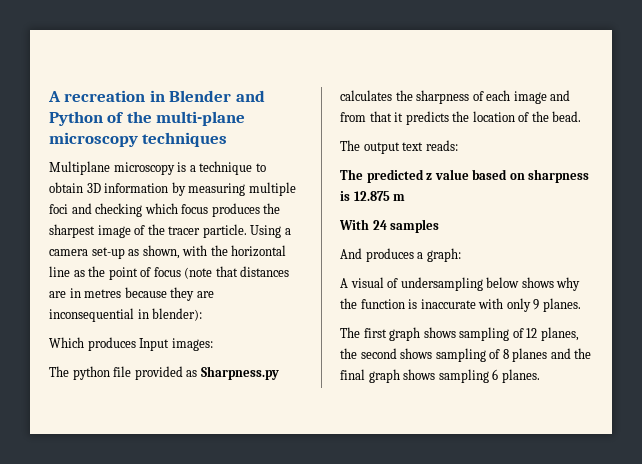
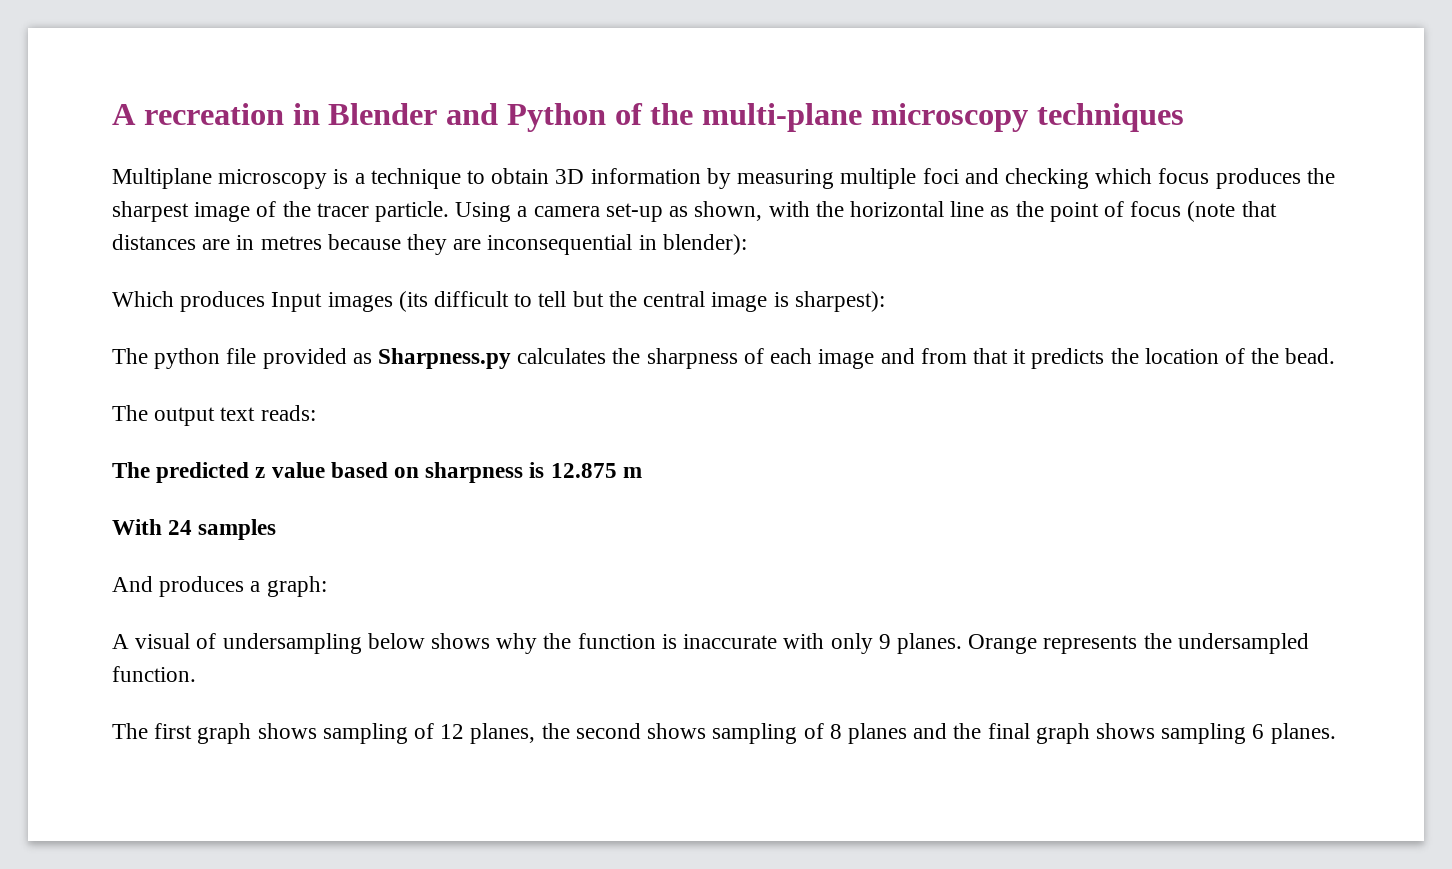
- Which produces Input images:
+ Which produces Input images (its difficult to tell but the central image is sharpest):
+ Orange represents the undersampled function.

